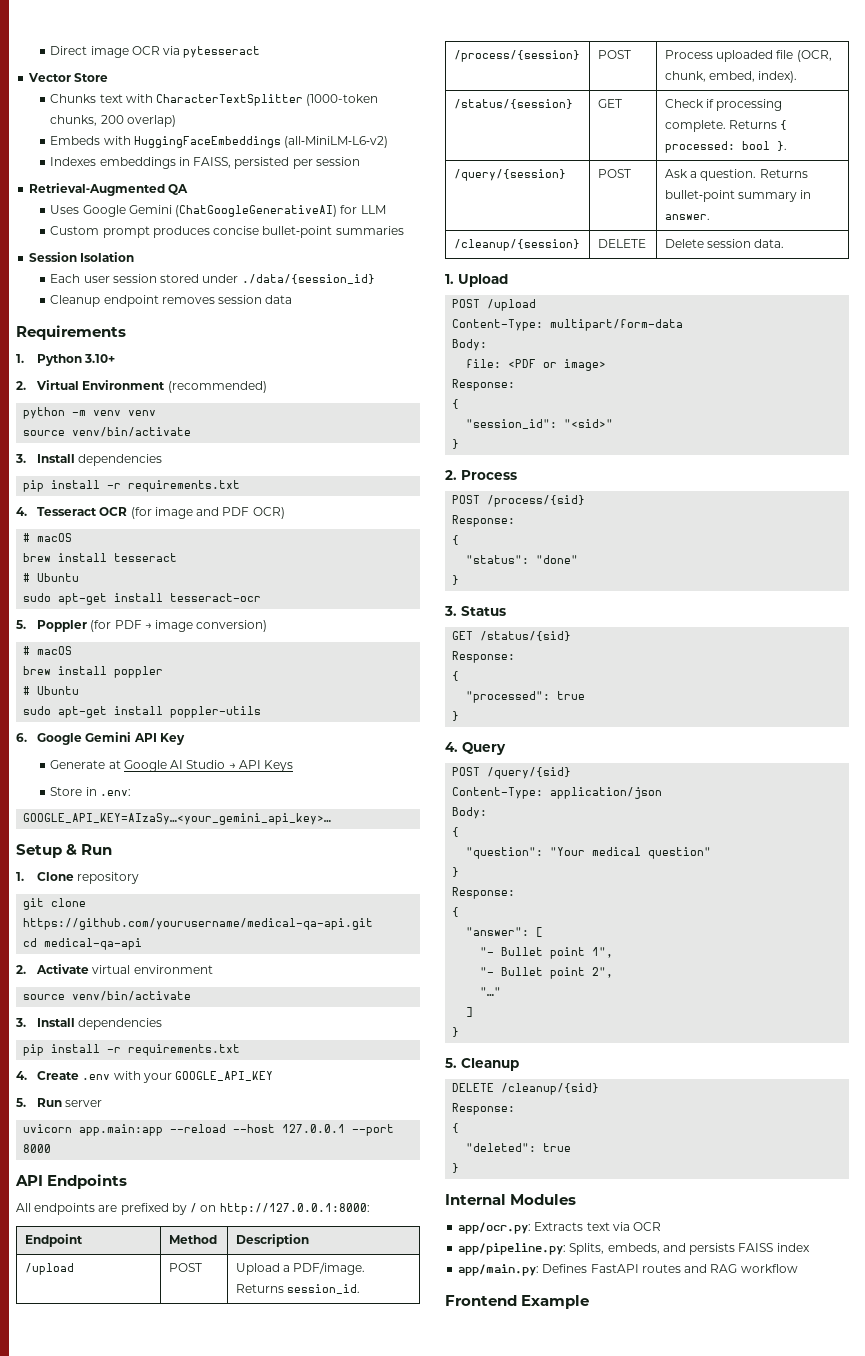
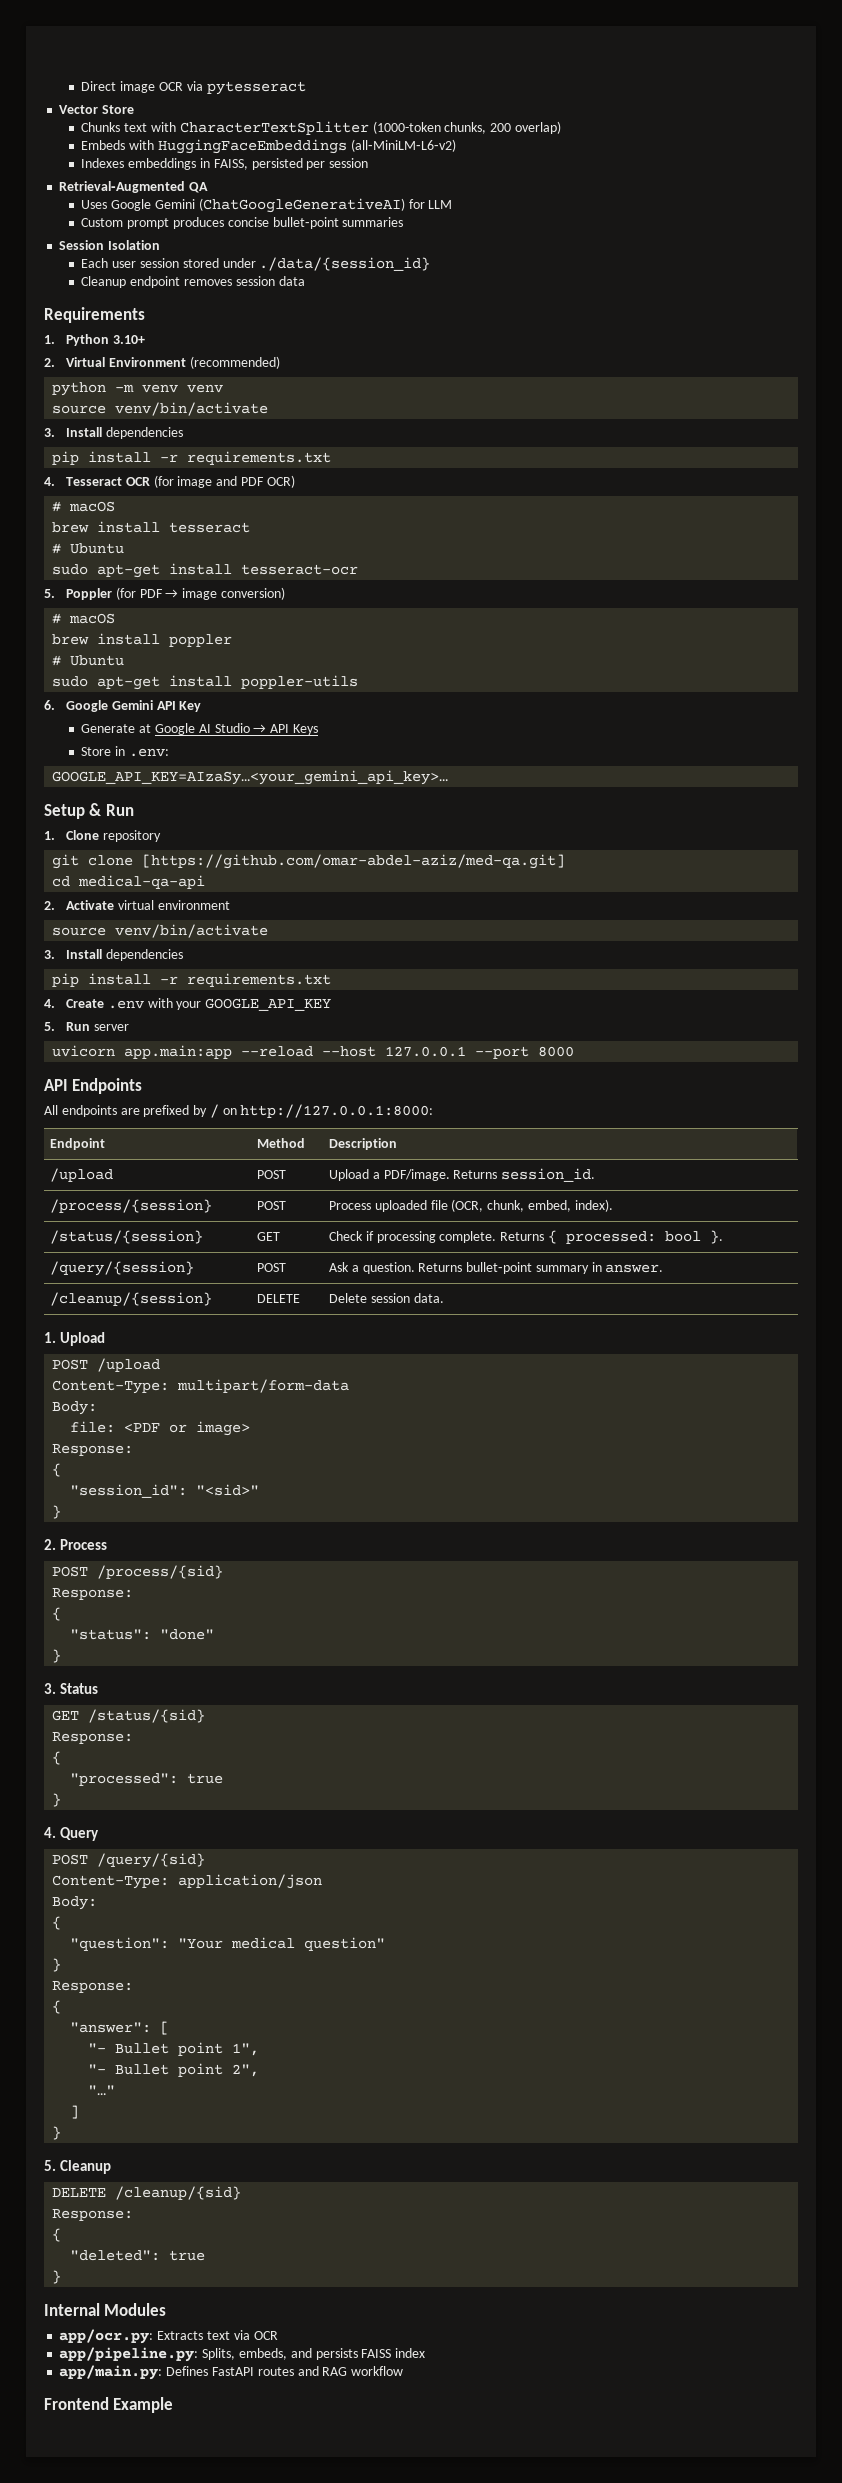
- git clone https://github.com/yourusername/medical-qa-api.git
+ git clone [https://github.com/omar-abdel-aziz/med-qa.git]

